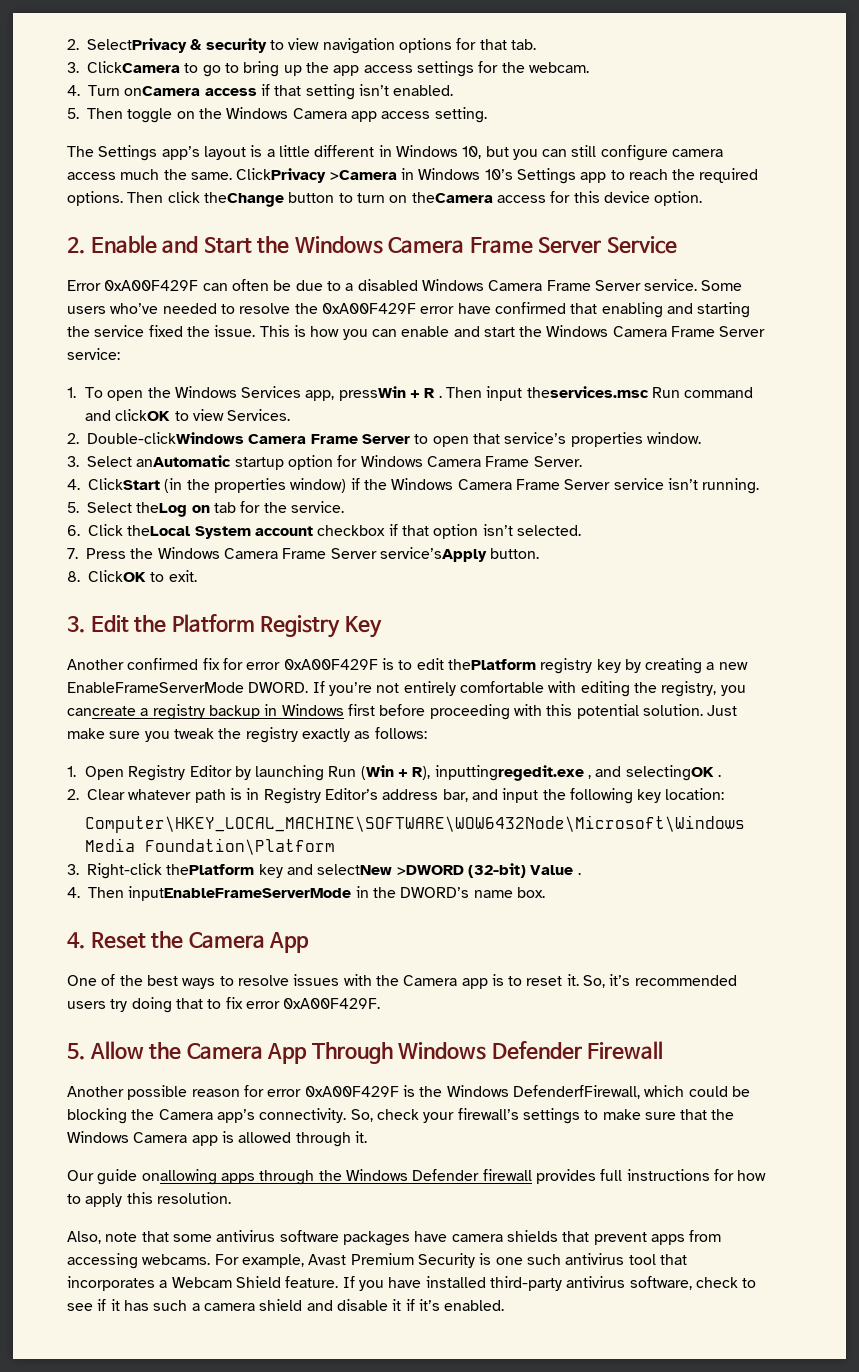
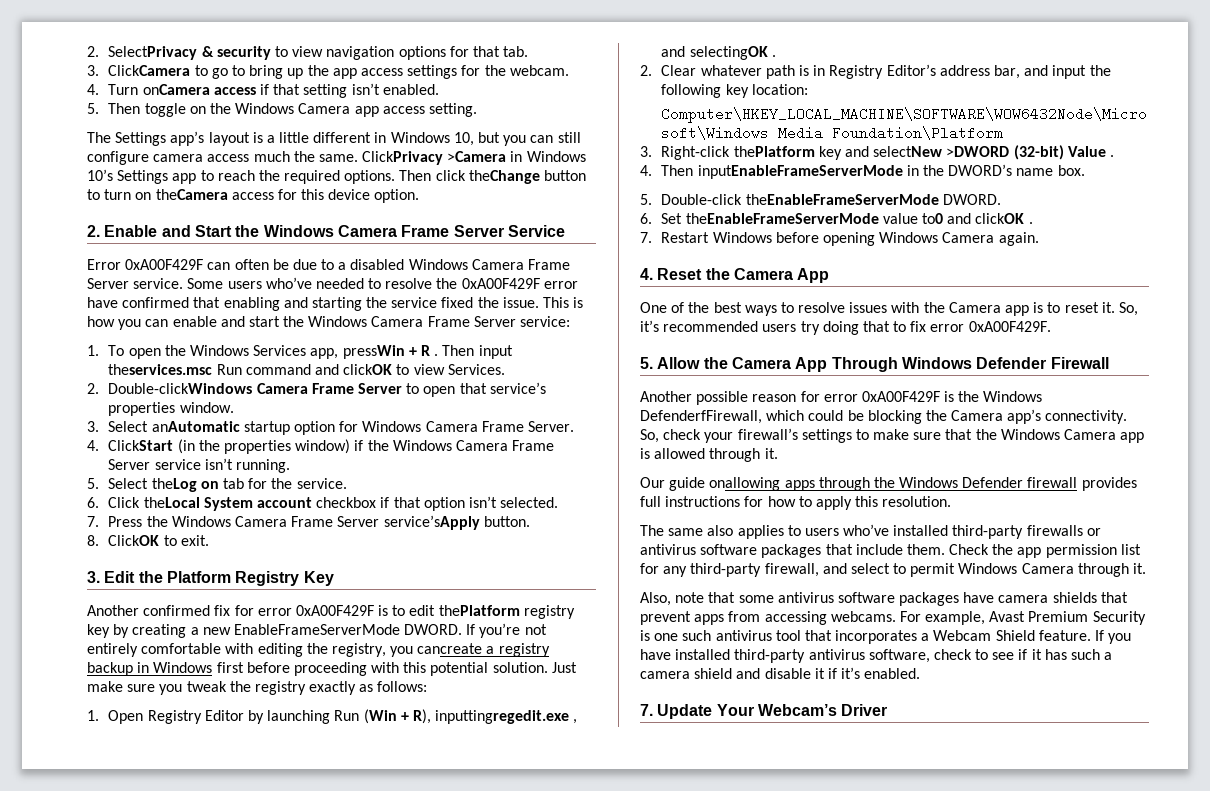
+ 5. Double-click theEnableFrameServerMode DWORD.
+ 6. Set theEnableFrameServerMode value to0 and clickOK .
+ 7. Restart Windows before opening Windows Camera again.
+ The same also applies to users who’ve installed third-party firewalls or antivirus software packages that include them. Check the app permission list for any third-party firewall, and select to permit Windows Camera through it.
+ 7. Update Your Webcam’s Driver

